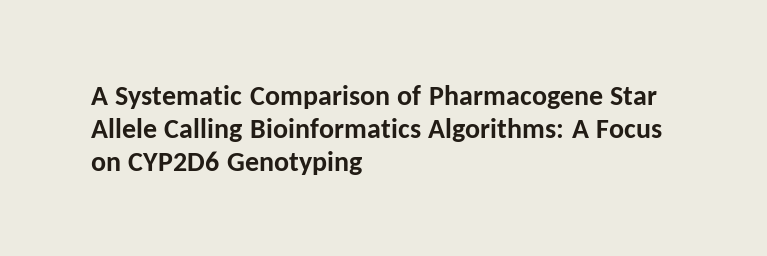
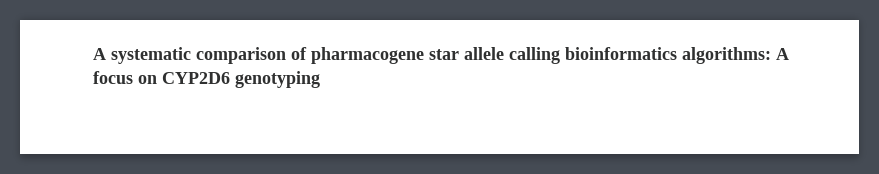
- A Systematic Comparison of Pharmacogene Star Allele Calling Bioinformatics Algorithms: A Focus on CYP2D6 Genotyping
+ A systematic comparison of pharmacogene star allele calling bioinformatics algorithms: A focus on CYP2D6 genotyping

